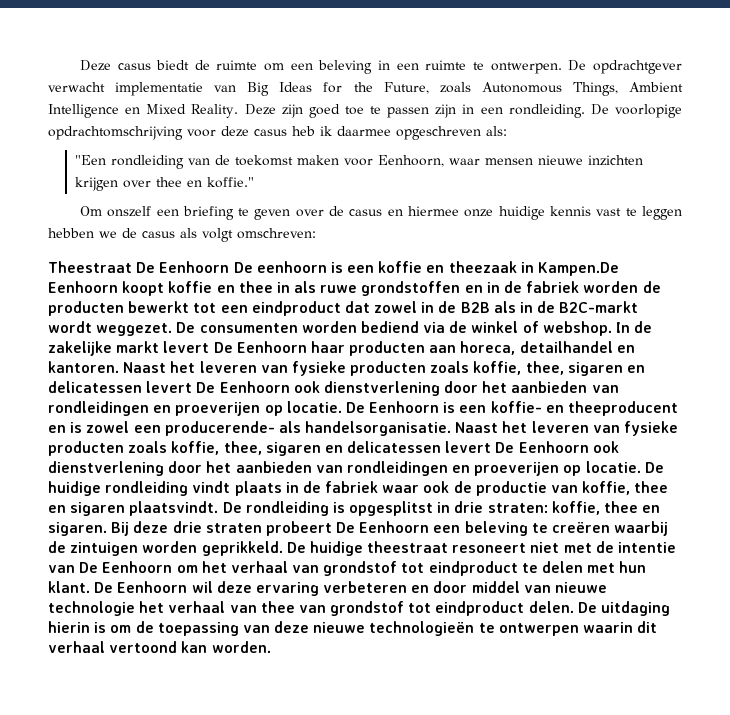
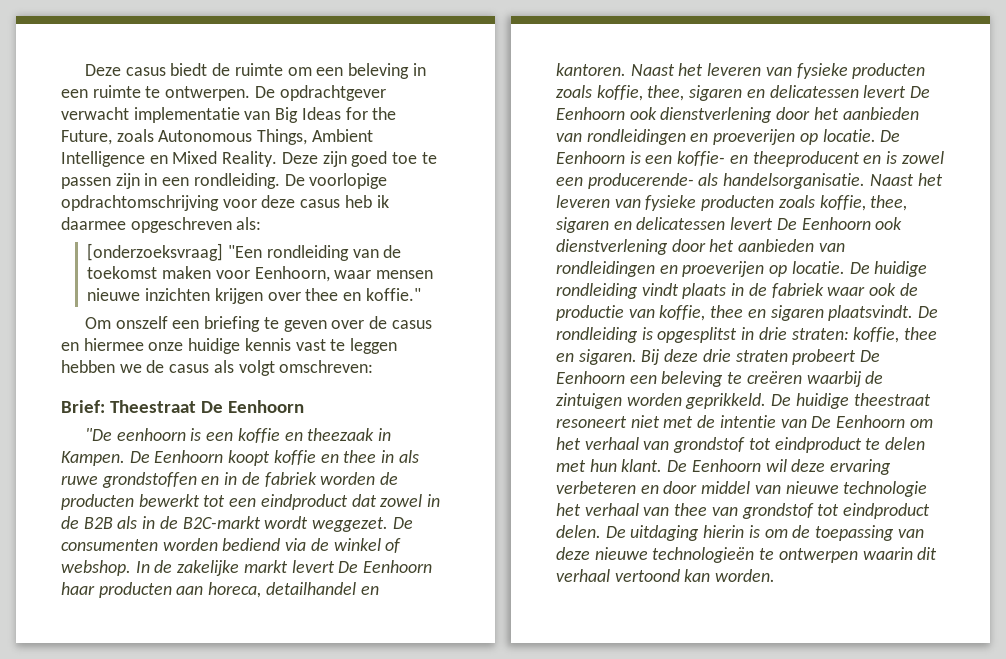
- "Een rondleiding van de toekomst maken voor Eenhoorn, waar mensen nieuwe inzichten krijgen over thee en koffie."
+ [onderzoeksvraag] "Een rondleiding van de toekomst maken voor Eenhoorn, waar mensen nieuwe inzichten krijgen over thee en koffie."
- Theestraat De Eenhoorn De eenhoorn is een koffie en theezaak in Kampen.De Eenhoorn koopt koffie en thee in als ruwe grondstoffen en in de fabriek worden de producten bewerkt tot een eindproduct dat zowel in de B2B als in de B2C-markt wordt weggezet.
+ Brief: Theestraat De Eenhoorn
+ "De eenhoorn is een koffie en theezaak in Kampen. De Eenhoorn koopt koffie en thee in als ruwe grondstoffen en in de fabriek worden de producten bewerkt tot een eindproduct dat zowel in de B2B als in de B2C-markt wordt weggezet.

